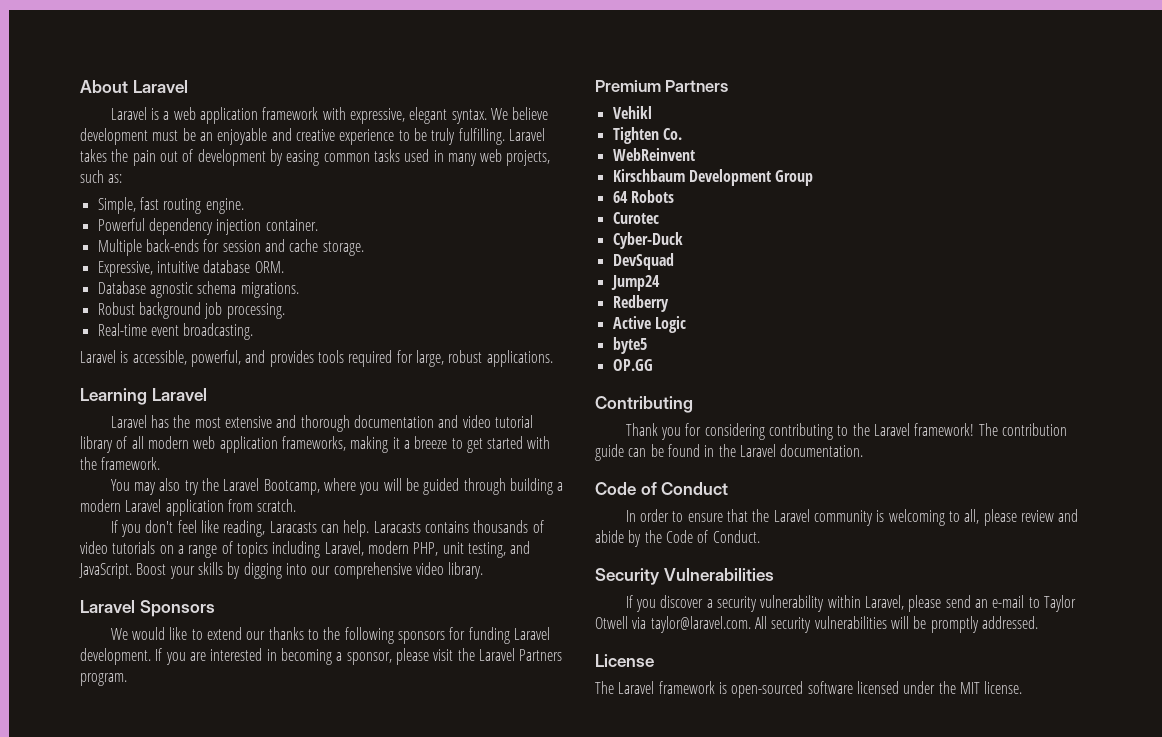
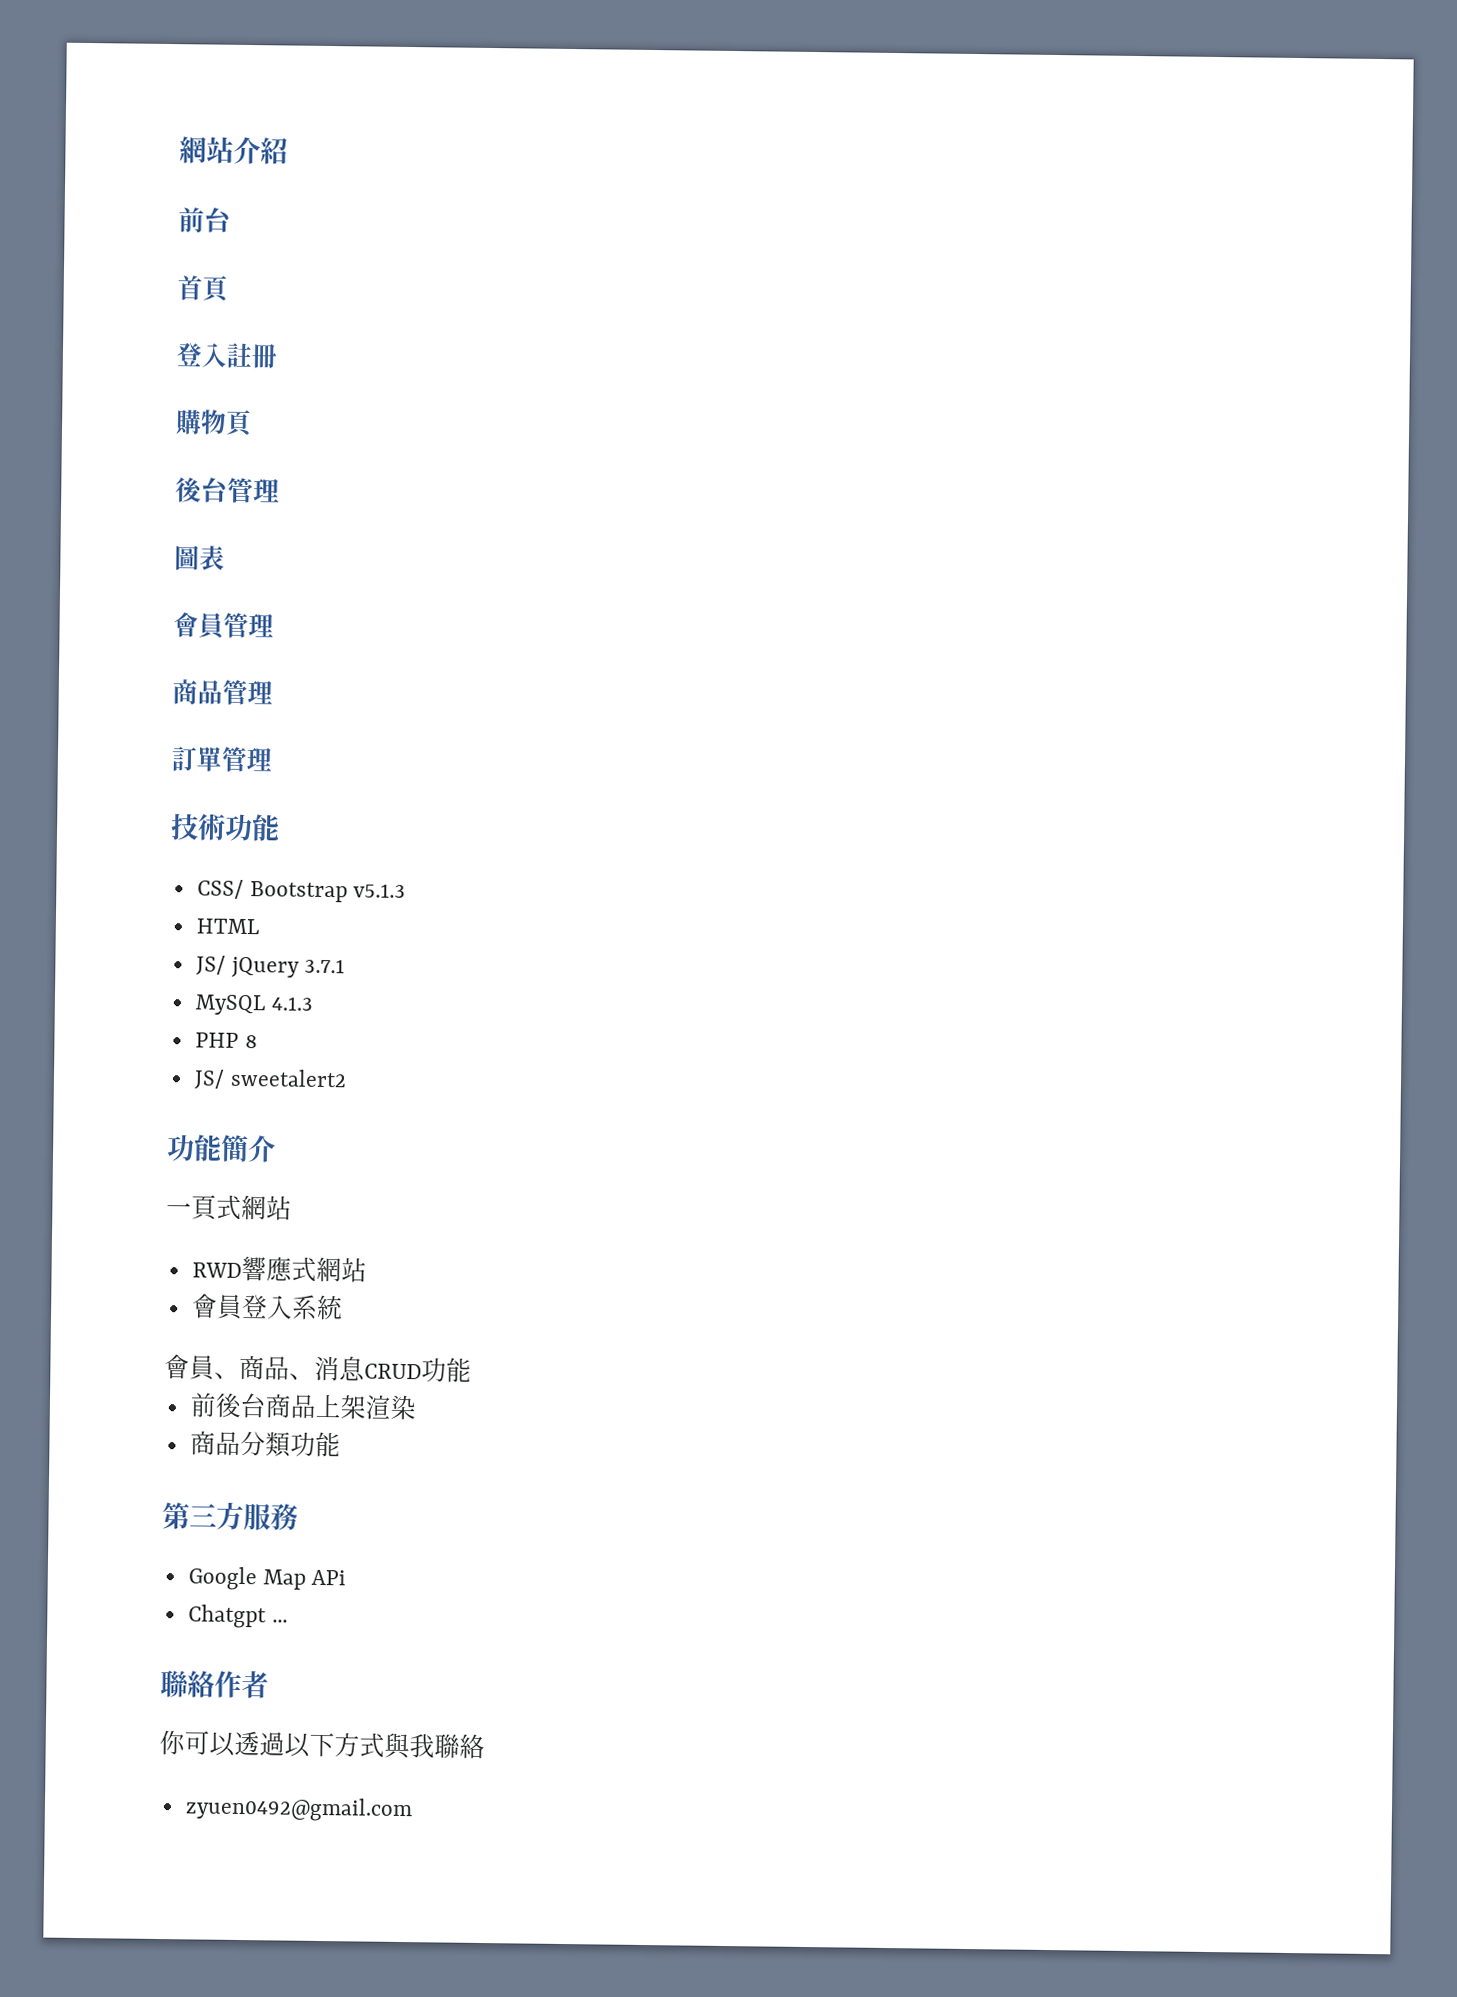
- About Laravel
- Laravel is a web application framework with expressive, elegant syntax. We believe development must be an enjoyable and creative experience to be truly fulfilling. Laravel takes the pain out of development by easing common tasks used in many web projects, such as:
- Simple, fast routing engine.
- Powerful dependency injection container.
- Multiple back-ends for session and cache storage.
- Expressive, intuitive database ORM.
- Database agnostic schema migrations.
- Robust background job processing.
- Real-time event broadcasting.
- Laravel is accessible, powerful, and provides tools required for large, robust applications.
- Learning Laravel
- Laravel has the most extensive and thorough documentation and video tutorial library of all modern web application frameworks, making it a breeze to get started with the framework.
- You may also try the Laravel Bootcamp, where you will be guided through building a modern Laravel application from scratch.
- If you don't feel like reading, Laracasts can help. Laracasts contains thousands of video tutorials on a range of topics including Laravel, modern PHP, unit testing, and JavaScript. Boost your skills by digging into our comprehensive video library.
- Laravel Sponsors
- We would like to extend our thanks to the following sponsors for funding Laravel development. If you are interested in becoming a sponsor, please visit the Laravel Partners program.
- Premium Partners
- Vehikl
- Tighten Co.
- WebReinvent
- Kirschbaum Development Group
- 64 Robots
- Curotec
- Cyber-Duck
- DevSquad
- Jump24
- Redberry
- Active Logic
- byte5
- OP.GG
- Contributing
- Thank you for considering contributing to the Laravel framework! The contribution guide can be found in the Laravel documentation.
- Code of Conduct
- In order to ensure that the Laravel community is welcoming to all, please review and abide by the Code of Conduct.
- Security Vulnerabilities
- If you discover a security vulnerability within Laravel, please send an e-mail to Taylor Otwell via taylor@laravel.com. All security vulnerabilities will be promptly addressed.
- License
- The Laravel framework is open-sourced software licensed under the MIT license.
+ 網站介紹
+ 前台
+ 首頁
+ 登入註冊
+ 購物頁
+ 後台管理
+ 圖表
+ 會員管理
+ 商品管理
+ 訂單管理
+ 技術功能
+ CSS/ Bootstrap v5.1.3
+ HTML
+ JS/ jQuery 3.7.1
+ MySQL 4.1.3
+ PHP 8
+ JS/ sweetalert2
+ 功能簡介
+ 一頁式網站
+ RWD響應式網站
+ 會員登入系統
+ 會員、商品、消息CRUD功能
+ 前後台商品上架渲染
+ 商品分類功能
+ 第三方服務
+ Google Map APi
+ Chatgpt ...
+ 聯絡作者
+ 你可以透過以下方式與我聯絡
+ zyuen0492@gmail.com

